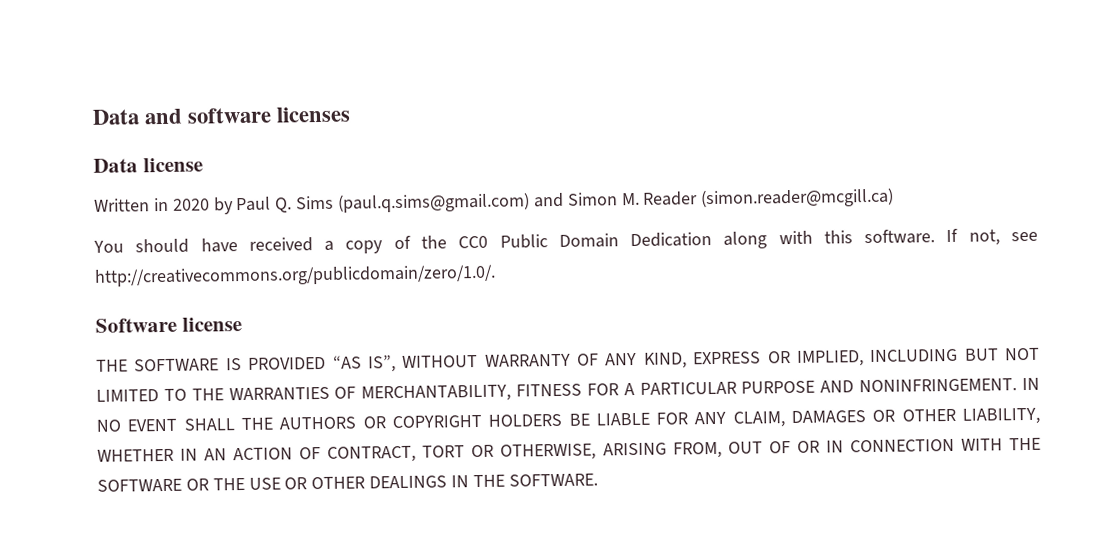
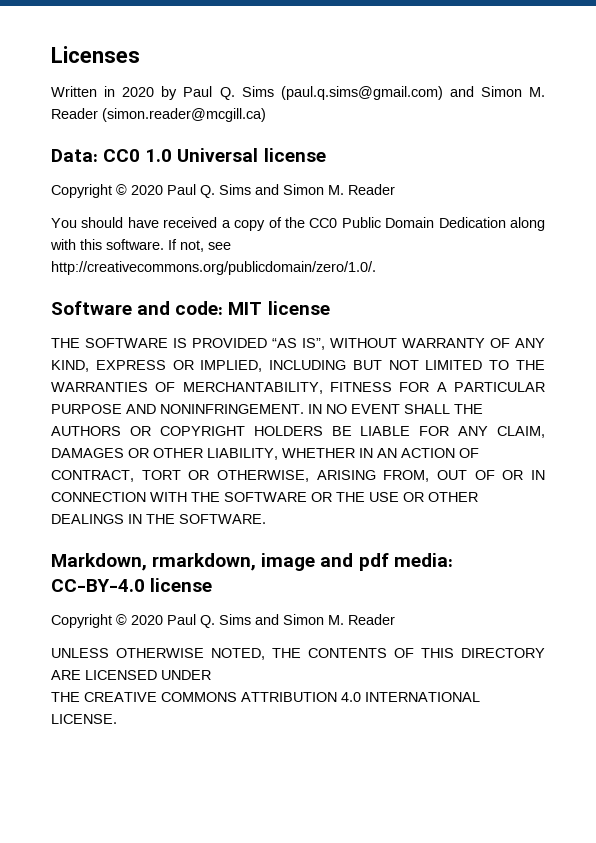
- Data and software licenses
- Data license
+ Licenses
+ Data: CC0 1.0 Universal license
+ Copyright © 2020 Paul Q. Sims and Simon M. Reader
- Software license
+ Software and code: MIT license
+ Markdown, rmarkdown, image and pdf media: CC-BY-4.0 license
+ Copyright © 2020 Paul Q. Sims and Simon M. Reader
+ UNLESS OTHERWISE NOTED, THE CONTENTS OF THIS DIRECTORY ARE LICENSED UNDER
+ THE CREATIVE COMMONS ATTRIBUTION 4.0 INTERNATIONAL LICENSE.

